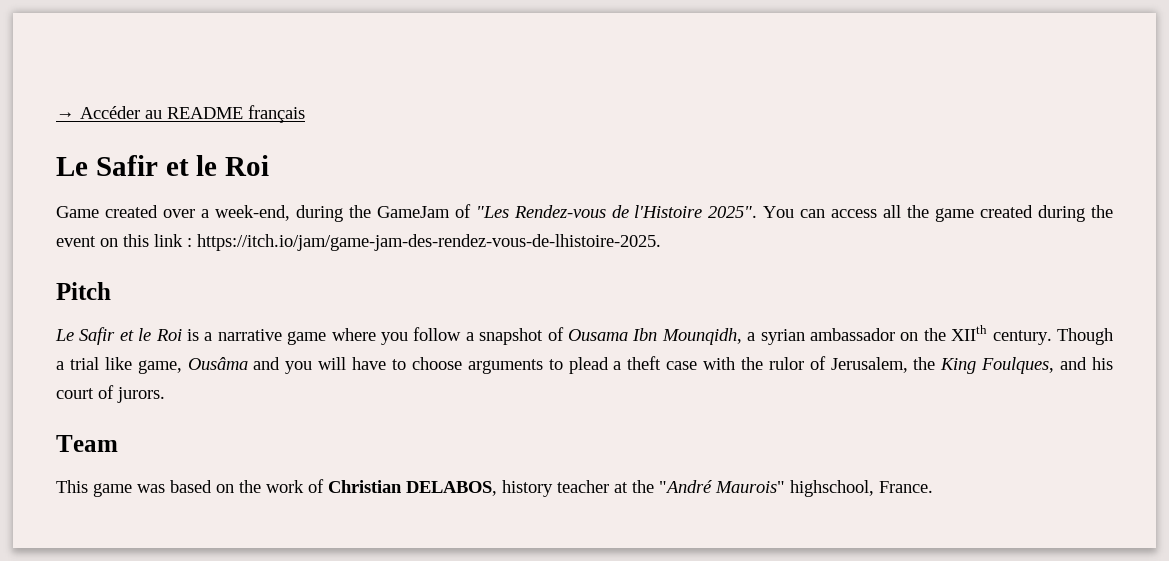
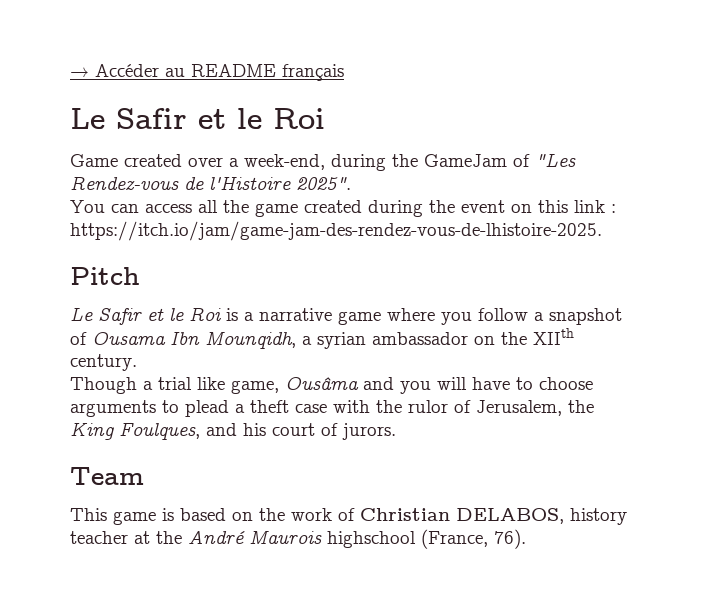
- Game created over a week-end, during the GameJam of "Les Rendez-vous de l'Histoire 2025". You can access all the game created during the event on this link : https://itch.io/jam/game-jam-des-rendez-vous-de-lhistoire-2025.
+ Game created over a week-end, during the GameJam of "Les Rendez-vous de l'Histoire 2025".
+ You can access all the game created during the event on this link : https://itch.io/jam/game-jam-des-rendez-vous-de-lhistoire-2025.
- Le Safir et le Roi is a narrative game where you follow a snapshot of Ousama Ibn Mounqidh, a syrian ambassador on the XIIth century. Though a trial like game, Ousâma and you will have to choose arguments to plead a theft case with the rulor of Jerusalem, the King Foulques, and his court of jurors.
+ Le Safir et le Roi is a narrative game where you follow a snapshot of Ousama Ibn Mounqidh, a syrian ambassador on the XIIth century.
+ Though a trial like game, Ousâma and you will have to choose arguments to plead a theft case with the rulor of Jerusalem, the King Foulques, and his court of jurors.
- This game was based on the work of Christian DELABOS, history teacher at the "André Maurois" highschool, France.
+ This game is based on the work of Christian DELABOS, history teacher at the André Maurois highschool (France, 76).

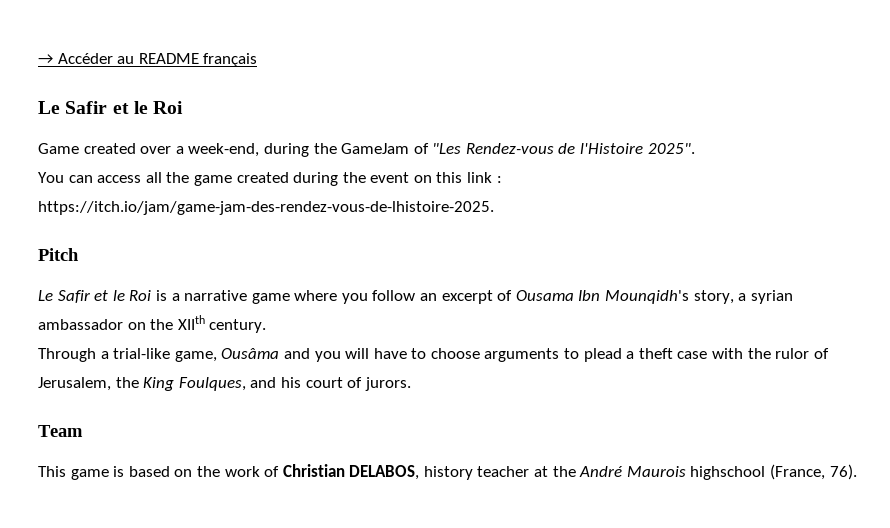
- Le Safir et le Roi is a narrative game where you follow a snapshot of Ousama Ibn Mounqidh, a syrian ambassador on the XIIth century.
+ Le Safir et le Roi is a narrative game where you follow an excerpt of Ousama Ibn Mounqidh's story, a syrian ambassador on the XIIth century.
- Though a trial like game, Ousâma and you will have to choose arguments to plead a theft case with the rulor of Jerusalem, the King Foulques, and his court of jurors.
+ Through a trial-like game, Ousâma and you will have to choose arguments to plead a theft case with the rulor of Jerusalem, the King Foulques, and his court of jurors.

